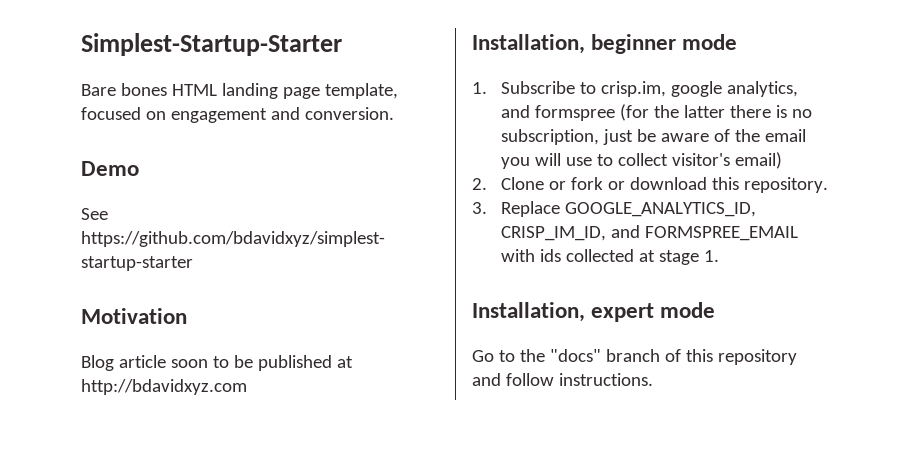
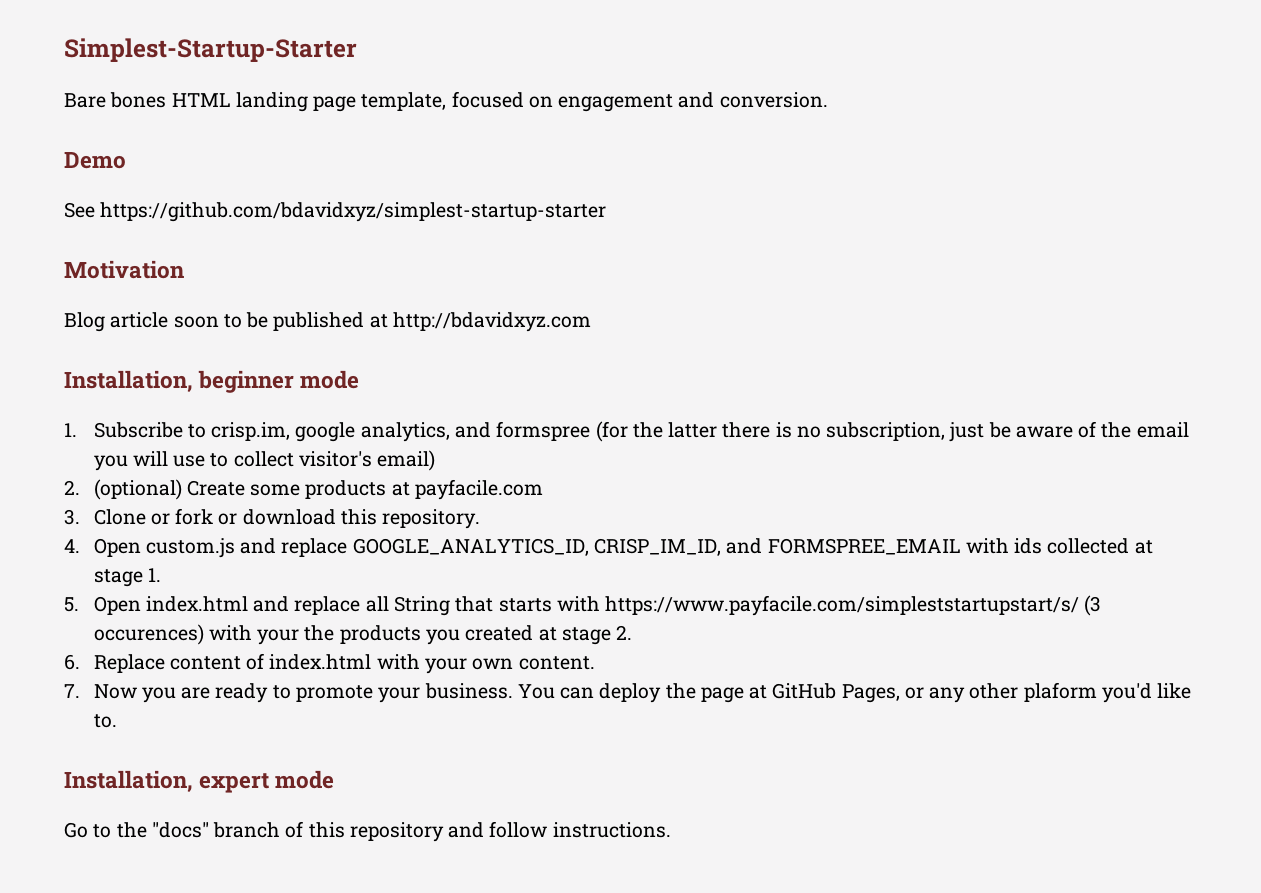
- 2. Clone or fork or download this repository.
+ 2. (optional) Create some products at payfacile.com
+ 3. Clone or fork or download this repository.
- 3. Replace GOOGLE_ANALYTICS_ID, CRISP_IM_ID, and FORMSPREE_EMAIL with ids collected at stage 1.
+ 4. Open custom.js and replace GOOGLE_ANALYTICS_ID, CRISP_IM_ID, and FORMSPREE_EMAIL with ids collected at stage 1.
+ 5. Open index.html and replace all String that starts with https://www.payfacile.com/simpleststartupstart/s/ (3 occurences) with your the products you created at stage 2.
+ 6. Replace content of index.html with your own content.
+ 7. Now you are ready to promote your business. You can deploy the page at GitHub Pages, or any other plaform you'd like to.

